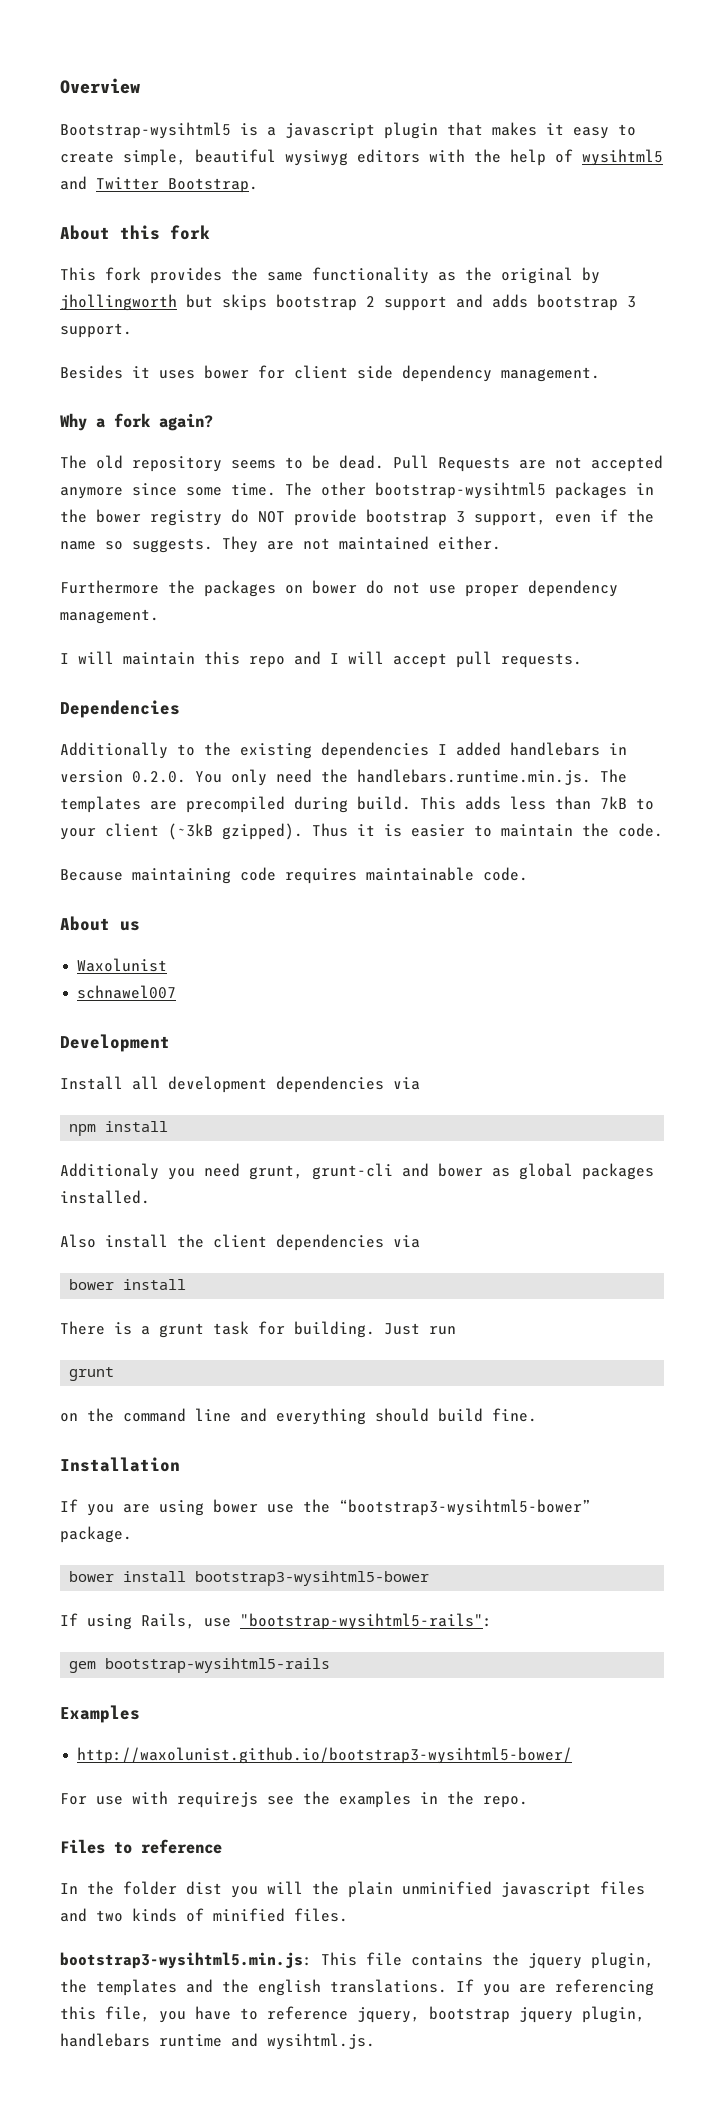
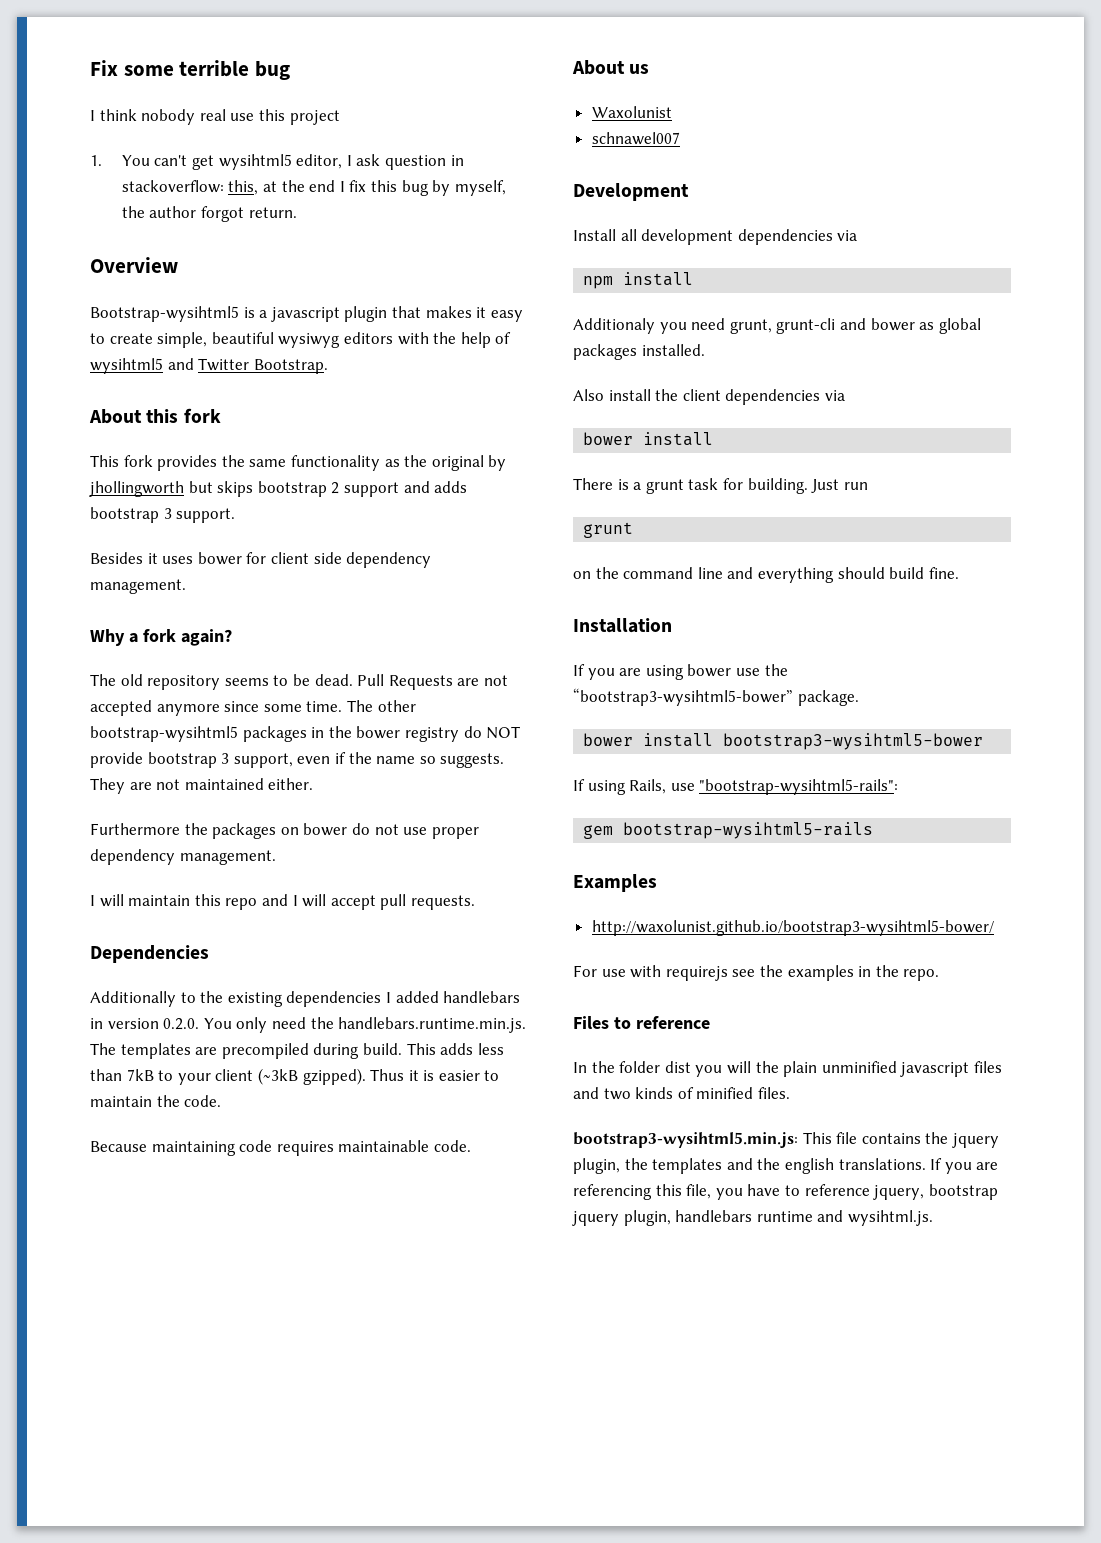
+ Fix some terrible bug
+ I think nobody real use this project
+ 1. You can't get wysihtml5 editor, I ask question in stackoverflow: this, at the end I fix this bug by myself, the author forgot return.

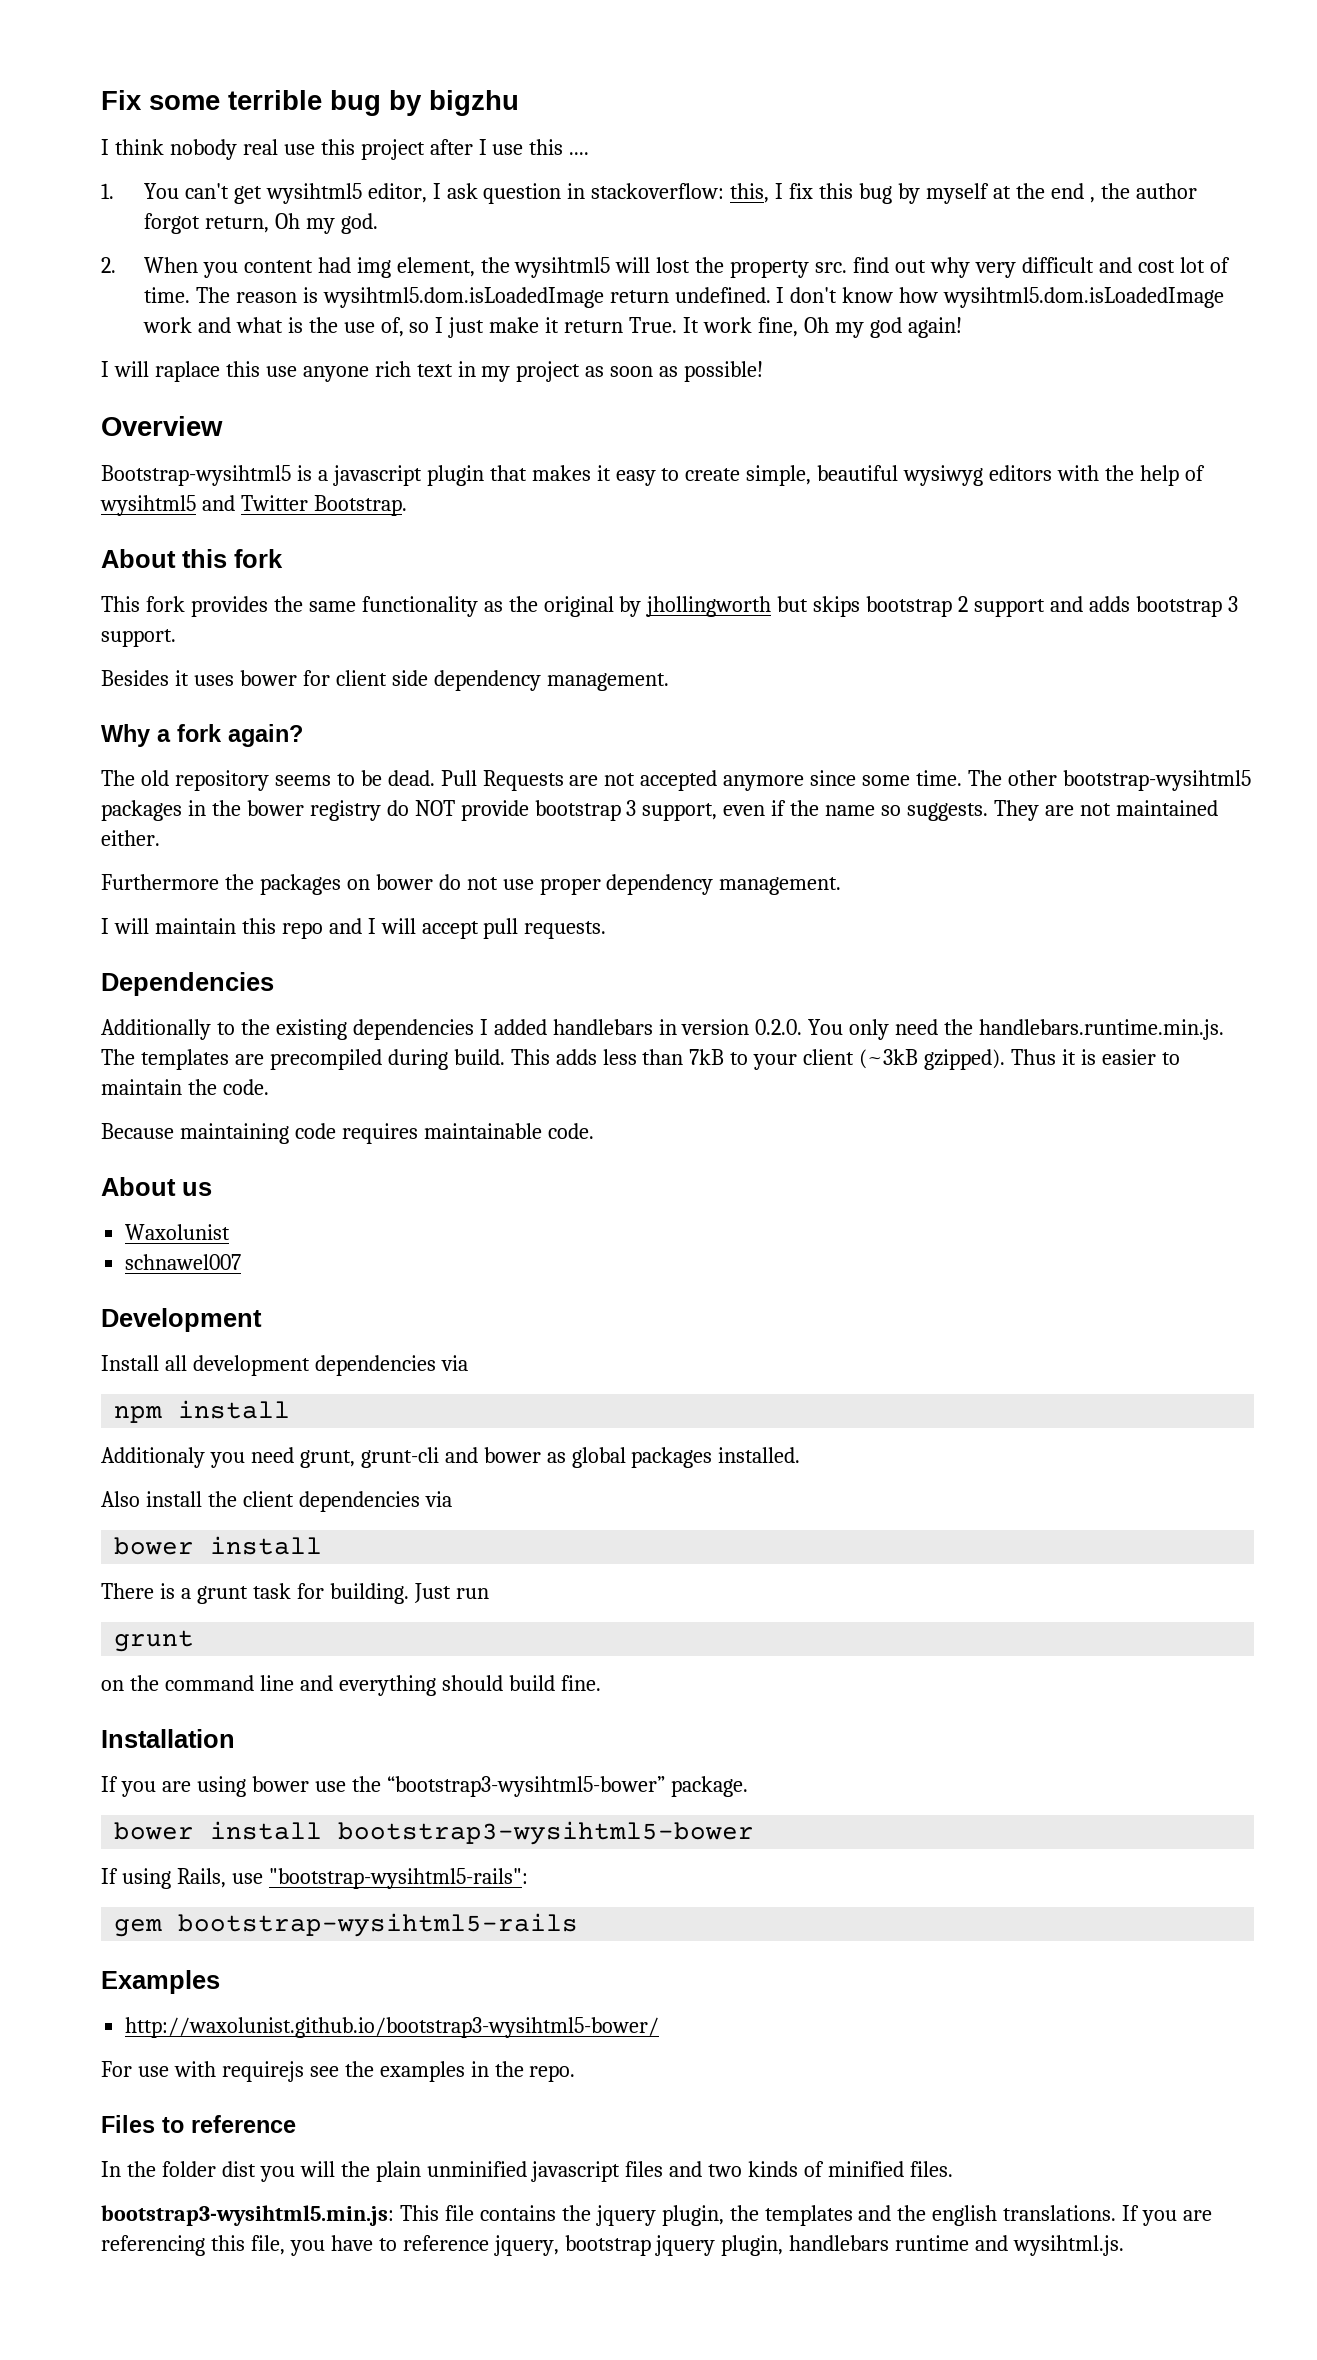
- Fix some terrible bug
+ Fix some terrible bug by bigzhu
- I think nobody real use this project
+ I think nobody real use this project after I use this ....
- 1. You can't get wysihtml5 editor, I ask question in stackoverflow: this, at the end I fix this bug by myself, the author forgot return.
+ 1. You can't get wysihtml5 editor, I ask question in stackoverflow: this, I fix this bug by myself at the end , the author forgot return, Oh my god.
+ 2. When you content had img element, the wysihtml5 will lost the property src. find out why very difficult and cost lot of time. The reason is wysihtml5.dom.isLoadedImage return undefined. I don't know how wysihtml5.dom.isLoadedImage work and what is the use of, so I just make it return True. It work fine, Oh my god again!
+ I will raplace this use anyone rich text in my project as soon as possible!

